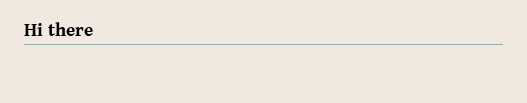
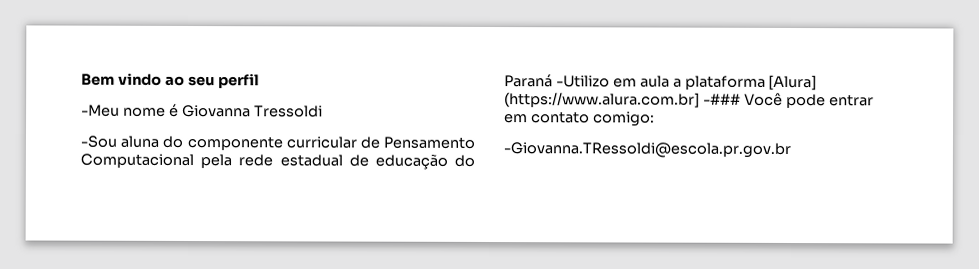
- Hi there
+ Bem vindo ao seu perfil
+ -Meu nome é Giovanna Tressoldi
+ -Sou aluna do componente curricular de Pensamento Computacional pela rede estadual de educação do Paraná -Utilizo em aula a plataforma [Alura] (https://www.alura.com.br] -### Você pode entrar em contato comigo:
+ -Giovanna.TRessoldi@escola.pr.gov.br

